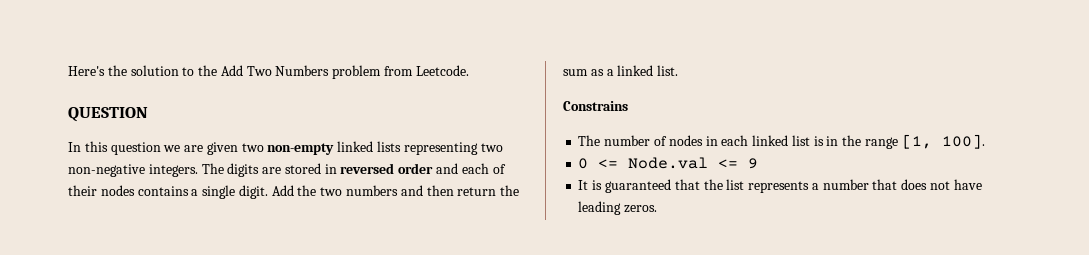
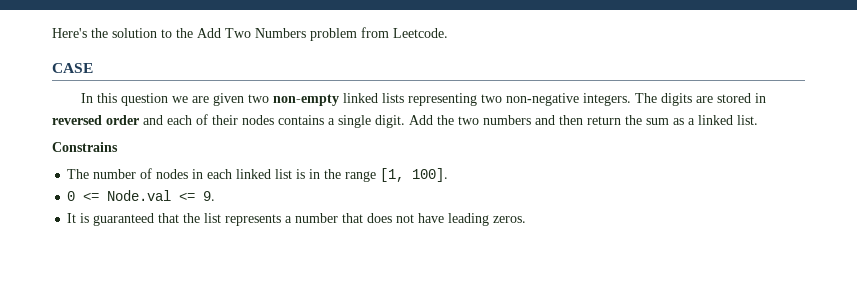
- QUESTION
+ CASE
- 0 <= Node.val <= 9
+ 0 <= Node.val <= 9.

